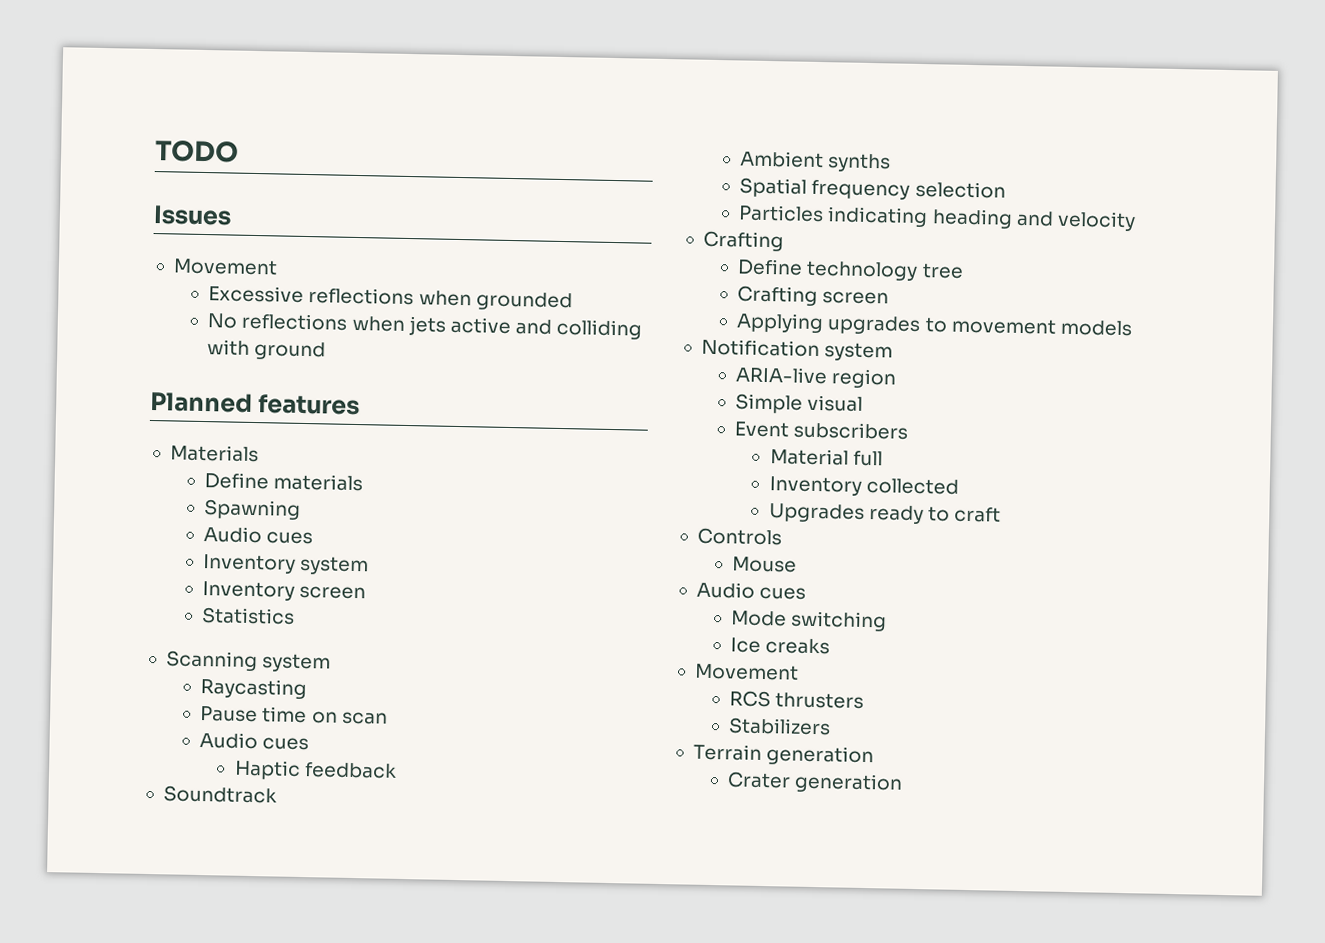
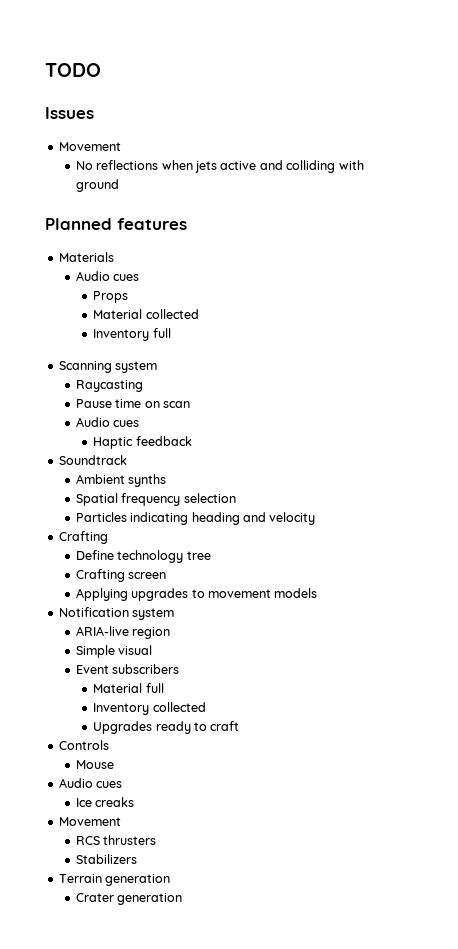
- Excessive reflections when grounded
  Materials
- Define materials
- Spawning
  Audio cues
- Inventory system
- Inventory screen
- Statistics
+ Props
+ Material collected
+ Inventory full
- Mode switching

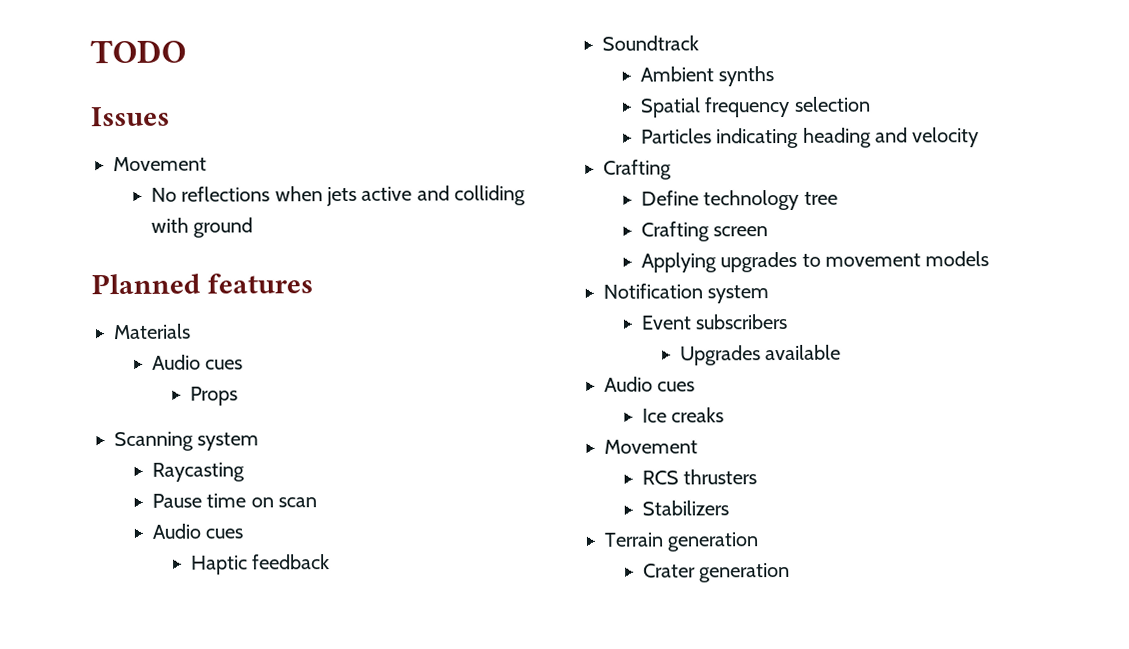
- Material collected
- Inventory full
- ARIA-live region
- Simple visual
  Event subscribers
- Material full
- Inventory collected
- Upgrades ready to craft
- Controls
- Mouse
+ Upgrades available

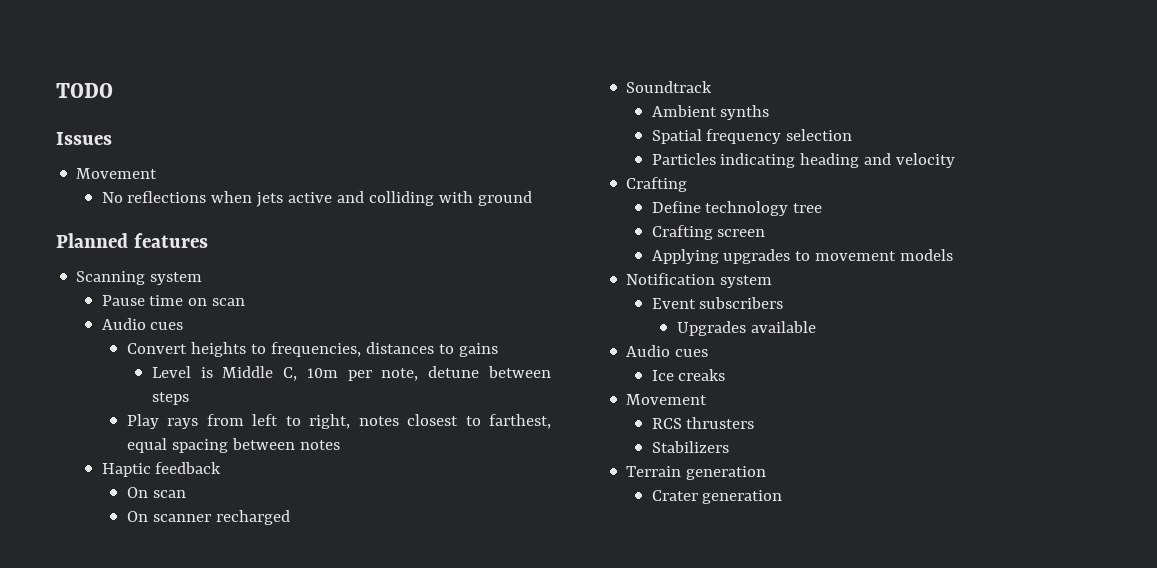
- Materials
- Audio cues
- Props
- Raycasting
+ Convert heights to frequencies, distances to gains
+ Level is Middle C, 10m per note, detune between steps
+ Play rays from left to right, notes closest to farthest, equal spacing between notes
  Haptic feedback
+ On scan
+ On scanner recharged

